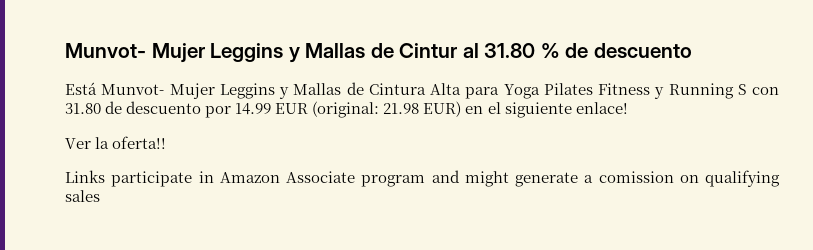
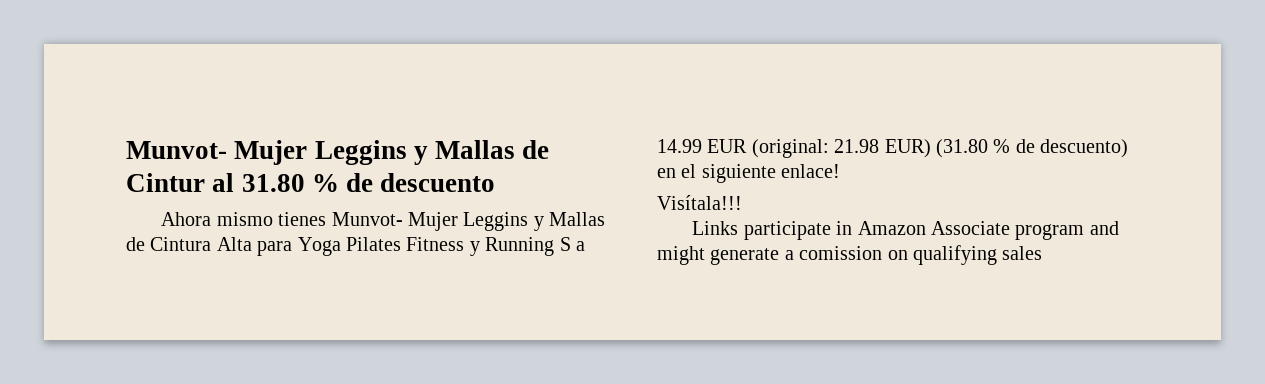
- Está Munvot- Mujer Leggins y Mallas de Cintura Alta para Yoga Pilates Fitness y Running S con 31.80 de descuento por 14.99 EUR (original: 21.98 EUR) en el siguiente enlace!
+ Ahora mismo tienes Munvot- Mujer Leggins y Mallas de Cintura Alta para Yoga Pilates Fitness y Running S a 14.99 EUR (original: 21.98 EUR) (31.80 % de descuento) en el siguiente enlace!
- Ver la oferta!!
+ Visítala!!!

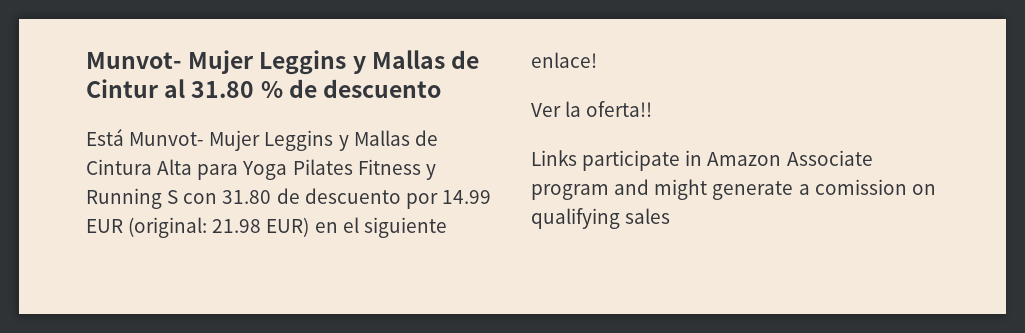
- Ahora mismo tienes Munvot- Mujer Leggins y Mallas de Cintura Alta para Yoga Pilates Fitness y Running S a 14.99 EUR (original: 21.98 EUR) (31.80 % de descuento) en el siguiente enlace!
+ Está Munvot- Mujer Leggins y Mallas de Cintura Alta para Yoga Pilates Fitness y Running S con 31.80 de descuento por 14.99 EUR (original: 21.98 EUR) en el siguiente enlace!
- Visítala!!!
+ Ver la oferta!!

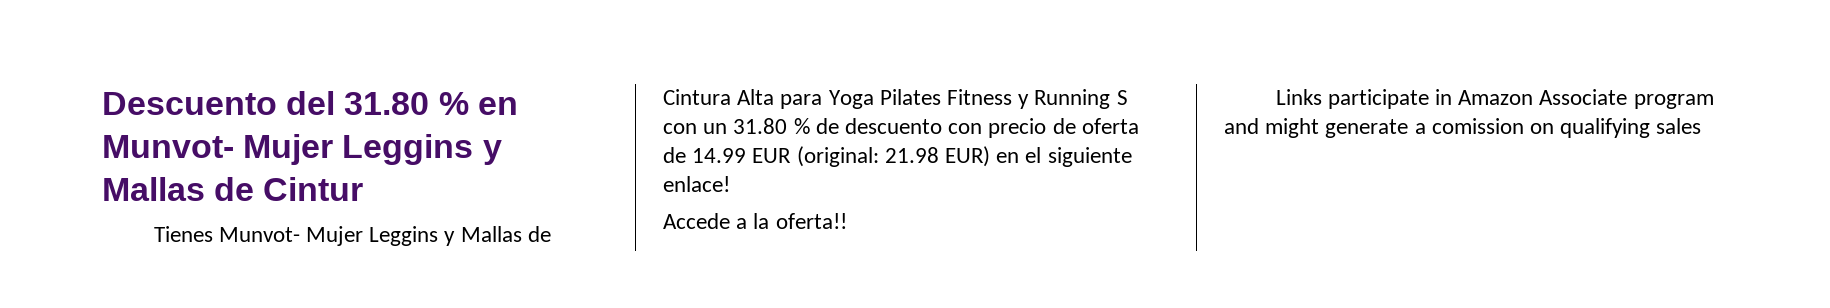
- Munvot- Mujer Leggins y Mallas de Cintur al 31.80 % de descuento
- Está Munvot- Mujer Leggins y Mallas de Cintura Alta para Yoga Pilates Fitness y Running S con 31.80 de descuento por 14.99 EUR (original: 21.98 EUR) en el siguiente enlace!
+ Descuento del 31.80 % en Munvot- Mujer Leggins y Mallas de Cintur
+ Tienes Munvot- Mujer Leggins y Mallas de Cintura Alta para Yoga Pilates Fitness y Running S con un 31.80 % de descuento con precio de oferta de 14.99 EUR (original: 21.98 EUR) en el siguiente enlace!
- Ver la oferta!!
+ Accede a la oferta!!

